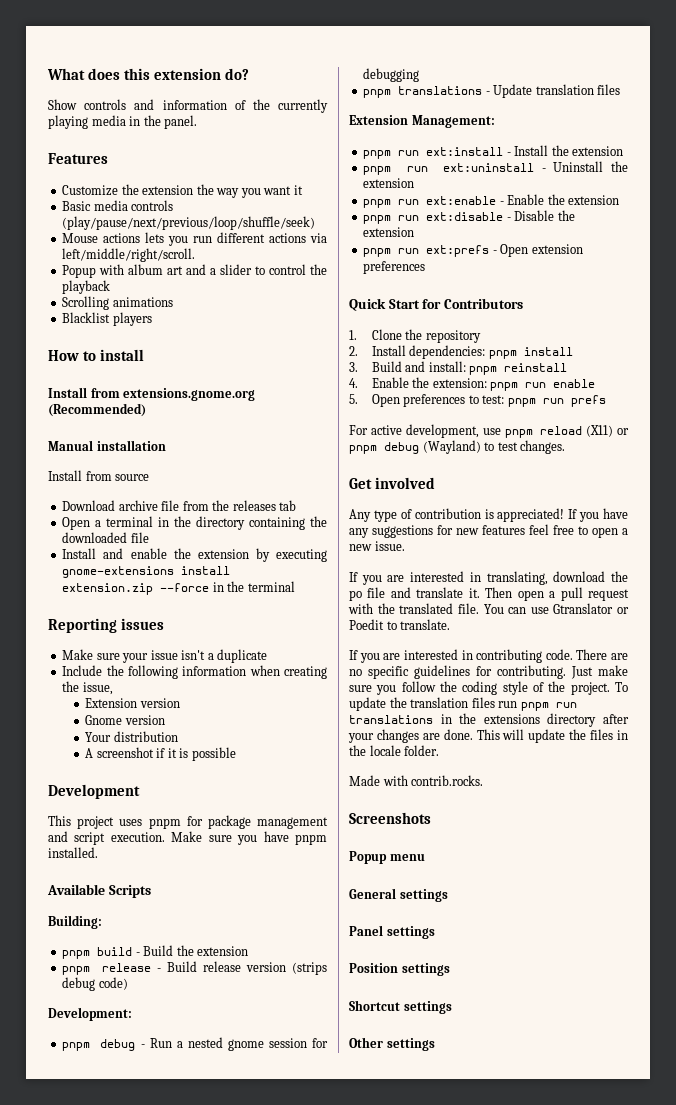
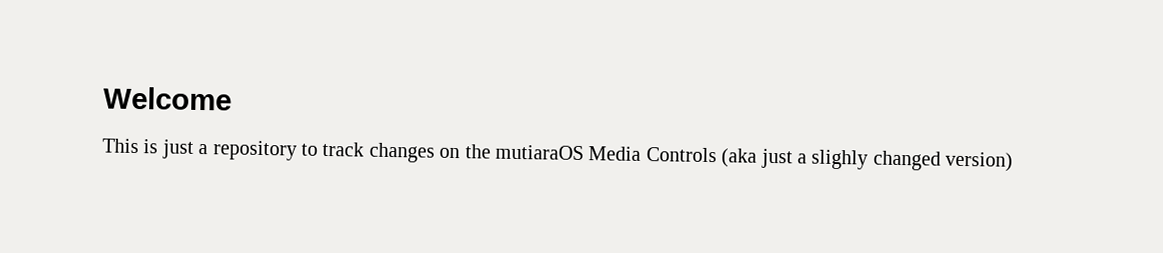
- What does this extension do?
- Show controls and information of the currently playing media in the panel.
- Features
- Customize the extension the way you want it
- Basic media controls (play/pause/next/previous/loop/shuffle/seek)
- Mouse actions lets you run different actions via left/middle/right/scroll.
- Popup with album art and a slider to control the playback
- Scrolling animations
- Blacklist players
- How to install
- Install from extensions.gnome.org (Recommended)
- Manual installation
- Install from source
- Download archive file from the releases tab
- Open a terminal in the directory containing the downloaded file
- Install and enable the extension by executing gnome-extensions install extension.zip --force in the terminal
- Reporting issues
- Make sure your issue isn't a duplicate
- Include the following information when creating the issue,
- Extension version
- Gnome version
- Your distribution
- A screenshot if it is possible
- Development
- This project uses pnpm for package management and script execution. Make sure you have pnpm installed.
- Available Scripts
- Building:
- pnpm build - Build the extension
- pnpm release - Build release version (strips debug code)
- Development:
- pnpm debug - Run a nested gnome session for debugging
- pnpm translations - Update translation files
- Extension Management:
- pnpm run ext:install - Install the extension
- pnpm run ext:uninstall - Uninstall the extension
- pnpm run ext:enable - Enable the extension
- pnpm run ext:disable - Disable the extension
- pnpm run ext:prefs - Open extension preferences
- Quick Start for Contributors
- 1. Clone the repository
- 2. Install dependencies: pnpm install
- 3. Build and install: pnpm reinstall
- 4. Enable the extension: pnpm run enable
- 5. Open preferences to test: pnpm run prefs
- For active development, use pnpm reload (X11) or pnpm debug (Wayland) to test changes.
- Get involved
- Any type of contribution is appreciated! If you have any suggestions for new features feel free to open a new issue.
- If you are interested in translating, download the po file and translate it. Then open a pull request with the translated file. You can use Gtranslator or Poedit to translate.
- If you are interested in contributing code. There are no specific guidelines for contributing. Just make sure you follow the coding style of the project. To update the translation files run pnpm run translations in the extensions directory after your changes are done. This will update the files in the locale folder.
- Made with contrib.rocks.
- Screenshots
- Popup menu
- General settings
- Panel settings
- Position settings
- Shortcut settings
- Other settings
+ Welcome
+ This is just a repository to track changes on the mutiaraOS Media Controls (aka just a slighly changed version)

